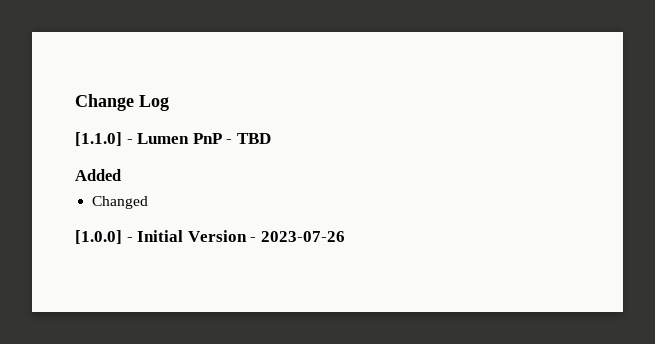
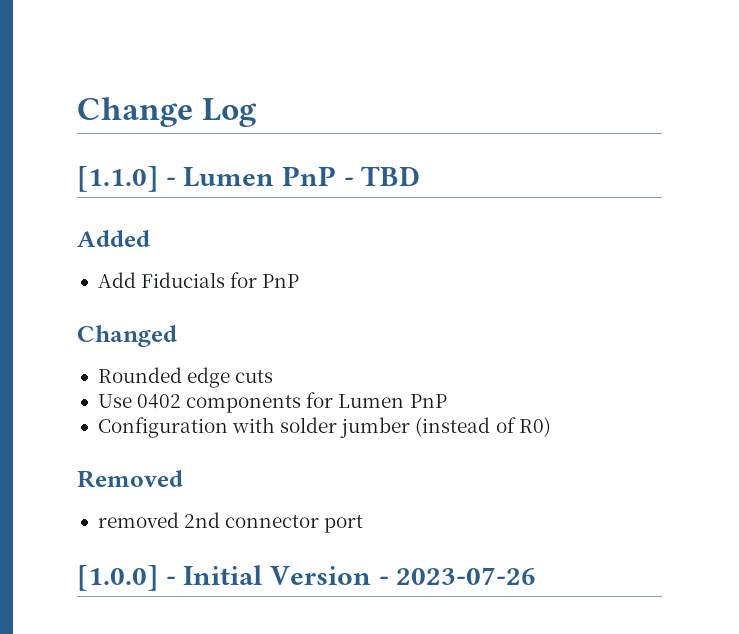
+ Add Fiducials for PnP
  Changed
+ Rounded edge cuts
+ Use 0402 components for Lumen PnP
+ Configuration with solder jumber (instead of R0)
+ Removed
+ removed 2nd connector port

